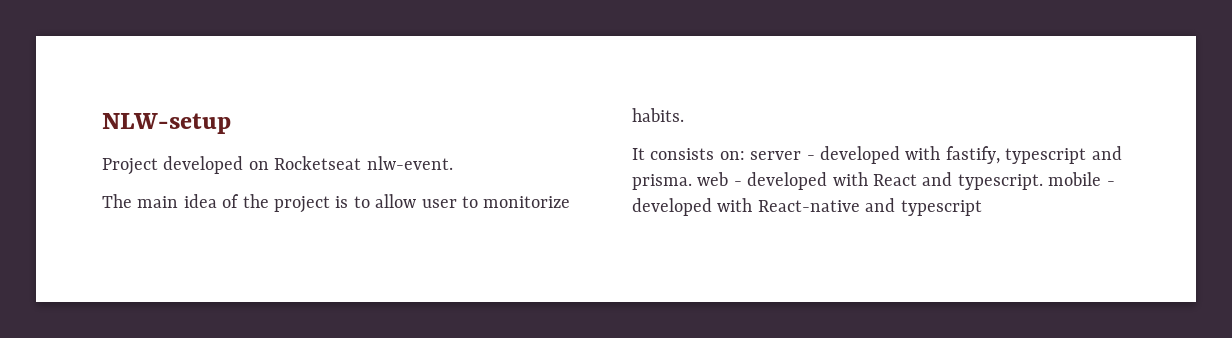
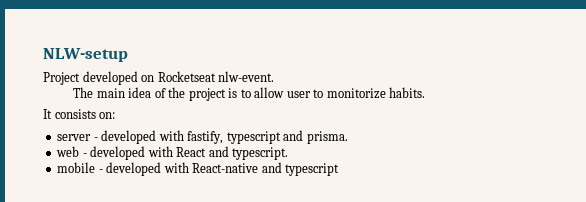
- It consists on: server - developed with fastify, typescript and prisma. web - developed with React and typescript. mobile - developed with React-native and typescript
+ It consists on:
+ server - developed with fastify, typescript and prisma.
+ web - developed with React and typescript.
+ mobile - developed with React-native and typescript

